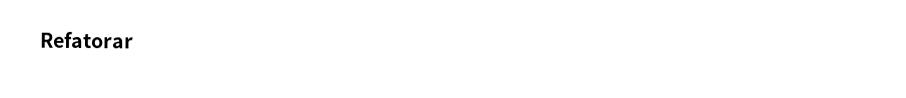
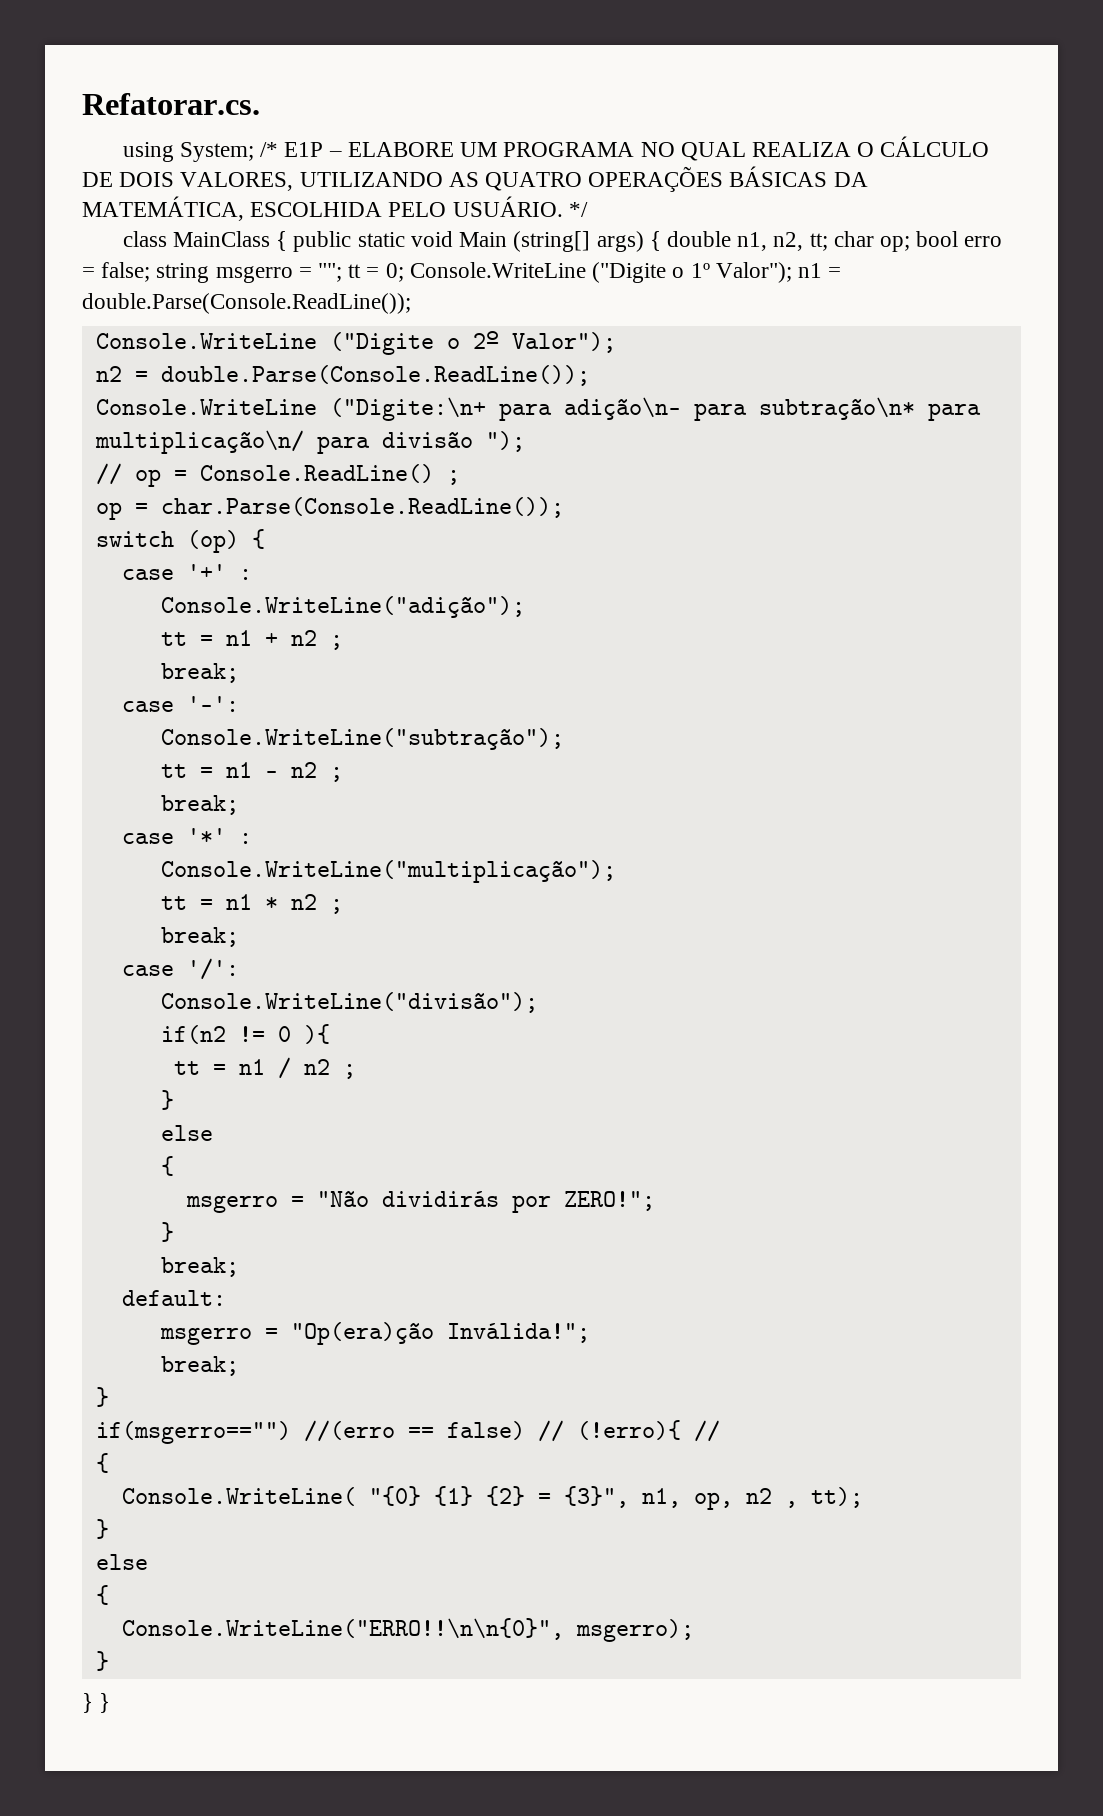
- Refatorar
+ Refatorar.cs.
+ using System; /* E1P – ELABORE UM PROGRAMA NO QUAL REALIZA O CÁLCULO DE DOIS VALORES, UTILIZANDO AS QUATRO OPERAÇÕES BÁSICAS DA MATEMÁTICA, ESCOLHIDA PELO USUÁRIO. */
+ class MainClass { public static void Main (string[] args) { double n1, n2, tt; char op; bool erro = false; string msgerro = ""; tt = 0; Console.WriteLine ("Digite o 1º Valor"); n1 = double.Parse(Console.ReadLine());
+ Console.WriteLine ("Digite o 2º Valor");
+ n2 = double.Parse(Console.ReadLine());
+ Console.WriteLine ("Digite:\n+ para adição\n- para subtração\n* para multiplicação\n/ para divisão ");
+ // op = Console.ReadLine() ;
+ op = char.Parse(Console.ReadLine());
+ switch (op) {
+ case '+' :
+ Console.WriteLine("adição");
+ tt = n1 + n2 ;
+ break;
+ case '-':
+ Console.WriteLine("subtração");
+ tt = n1 - n2 ;
+ break;
+ case '*' :
+ Console.WriteLine("multiplicação");
+ tt = n1 * n2 ;
+ break;
+ case '/':
+ Console.WriteLine("divisão");
+ if(n2 != 0 ){
+ tt = n1 / n2 ;
+ }
+ else
+ {
+ msgerro = "Não dividirás por ZERO!";
+ }
+ break;
+ default:
+ msgerro = "Op(era)ção Inválida!";
+ break;
+ }
+ if(msgerro=="") //(erro == false) // (!erro){ //
+ {
+ Console.WriteLine( "{0} {1} {2} = {3}", n1, op, n2 , tt);
+ }
+ else
+ {
+ Console.WriteLine("ERRO!!\n\n{0}", msgerro);
+ }
+ } }

